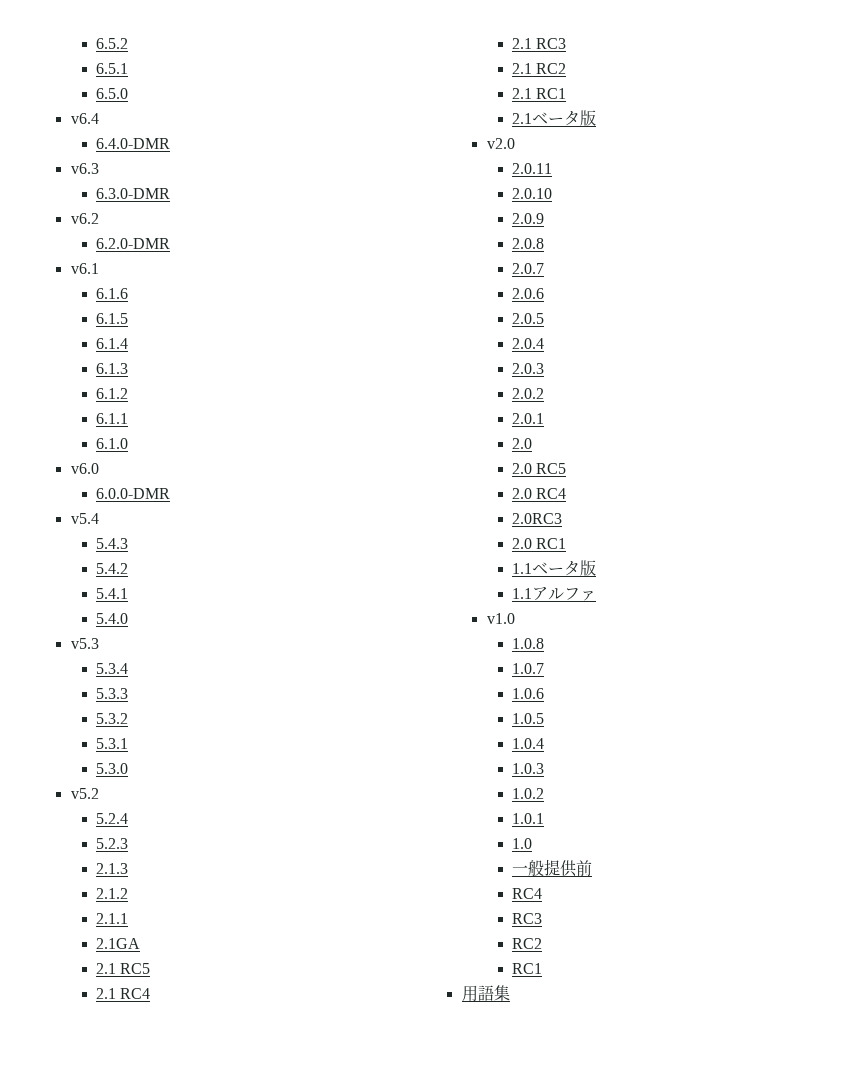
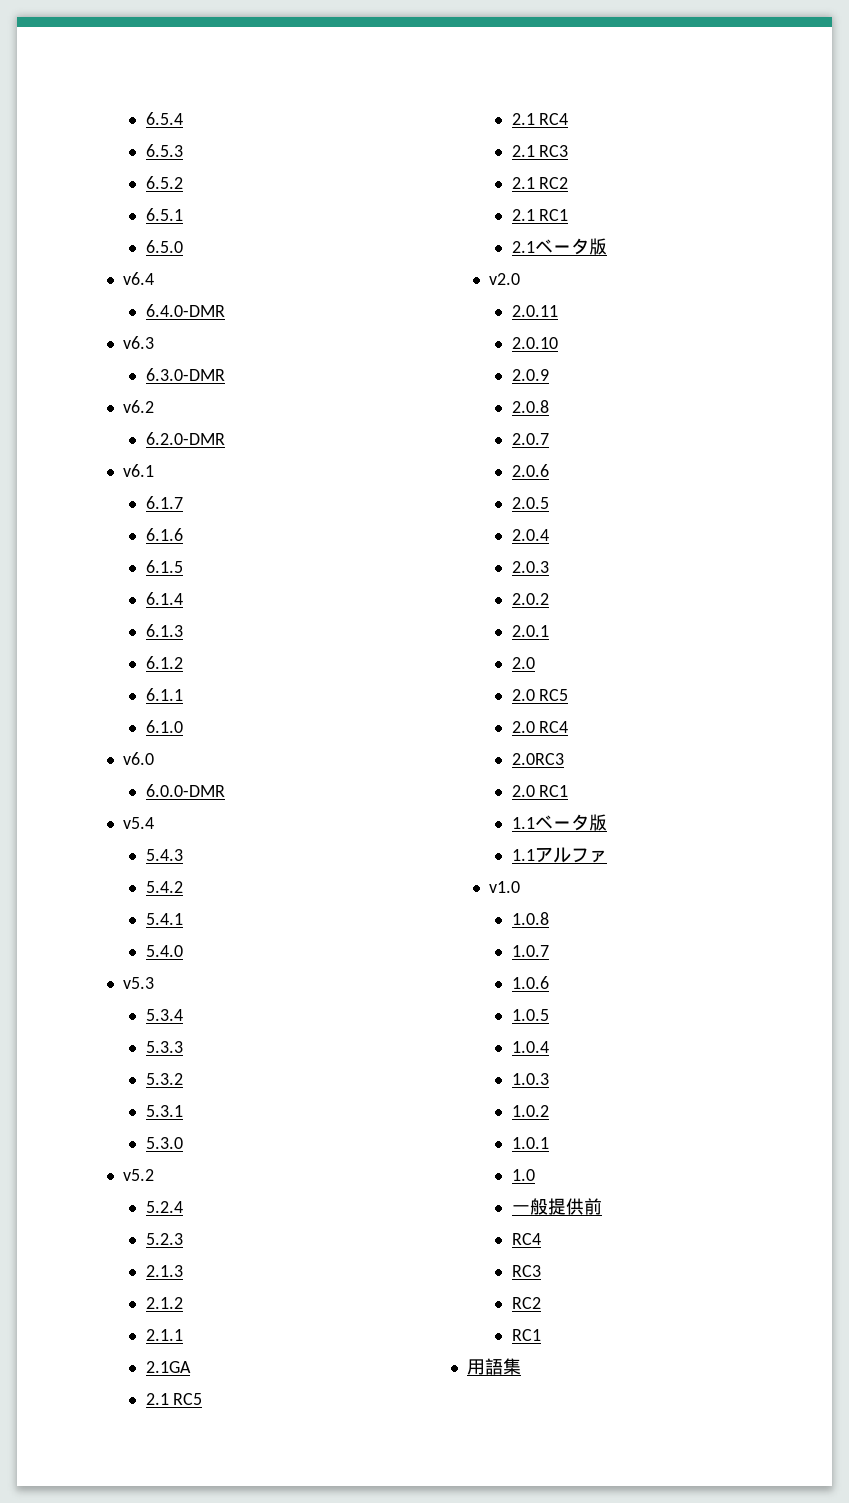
+ 6.5.4
+ 6.5.3
+ 6.1.7

